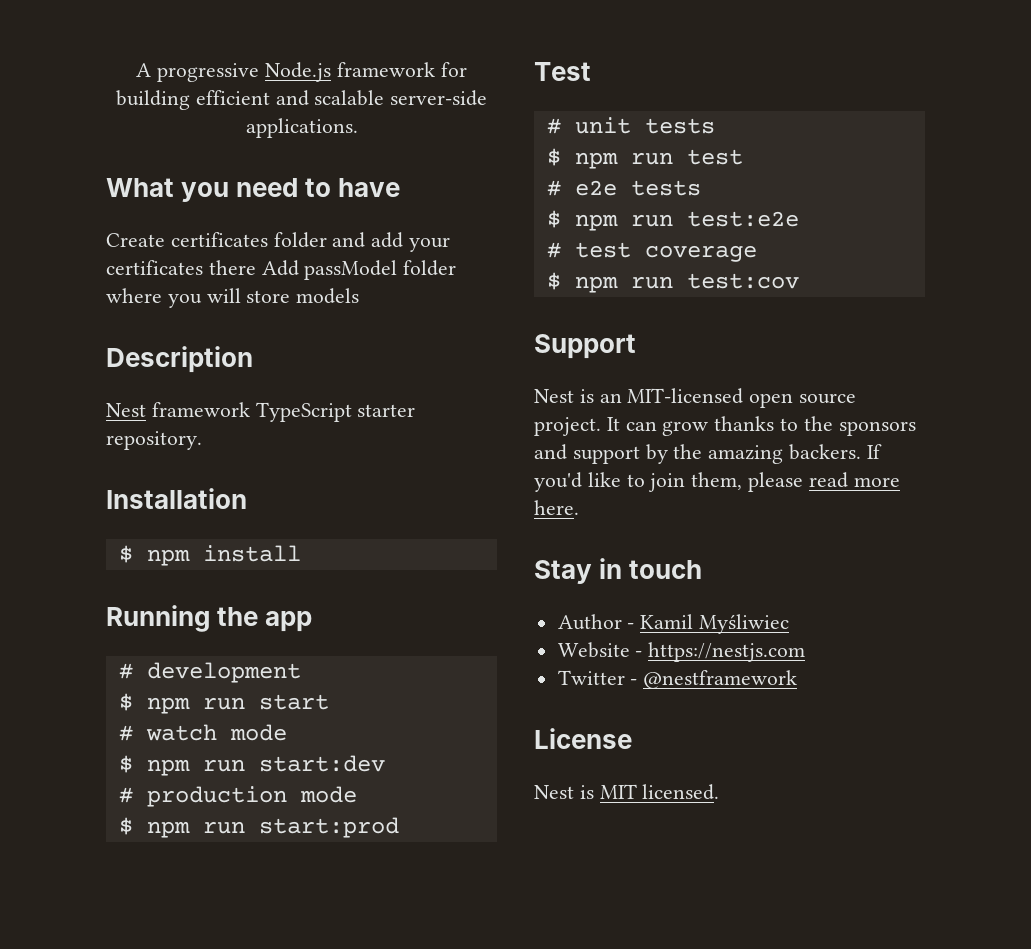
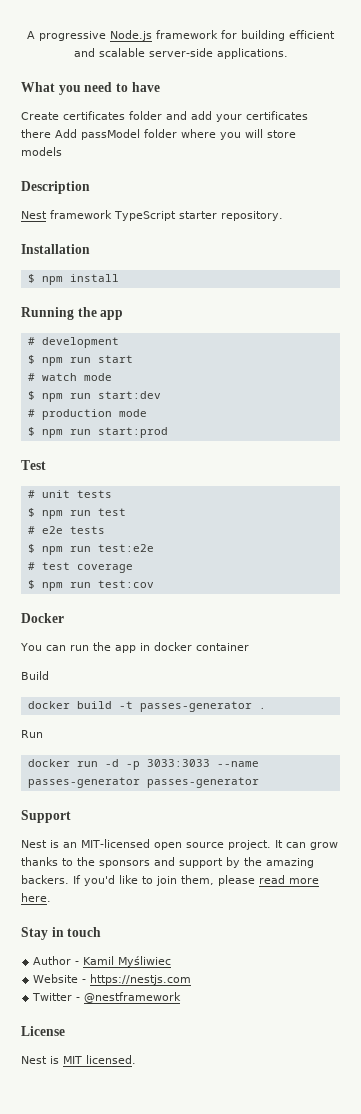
+ Docker
+ You can run the app in docker container
+ Build
+ docker build -t passes-generator .
+ Run
+ docker run -d -p 3033:3033 --name passes-generator passes-generator

